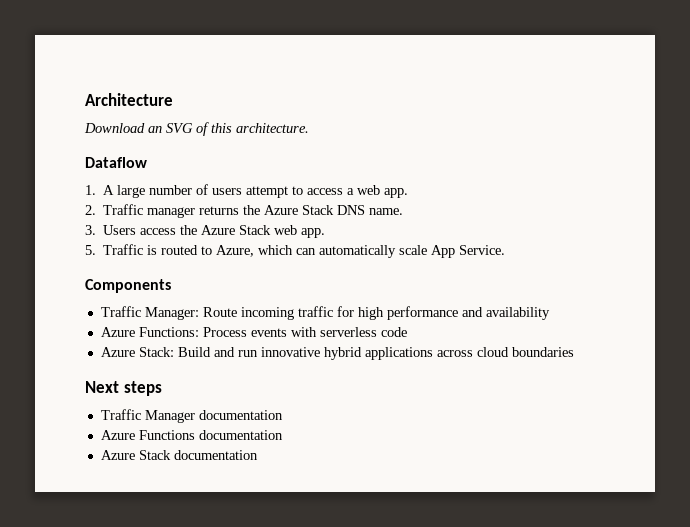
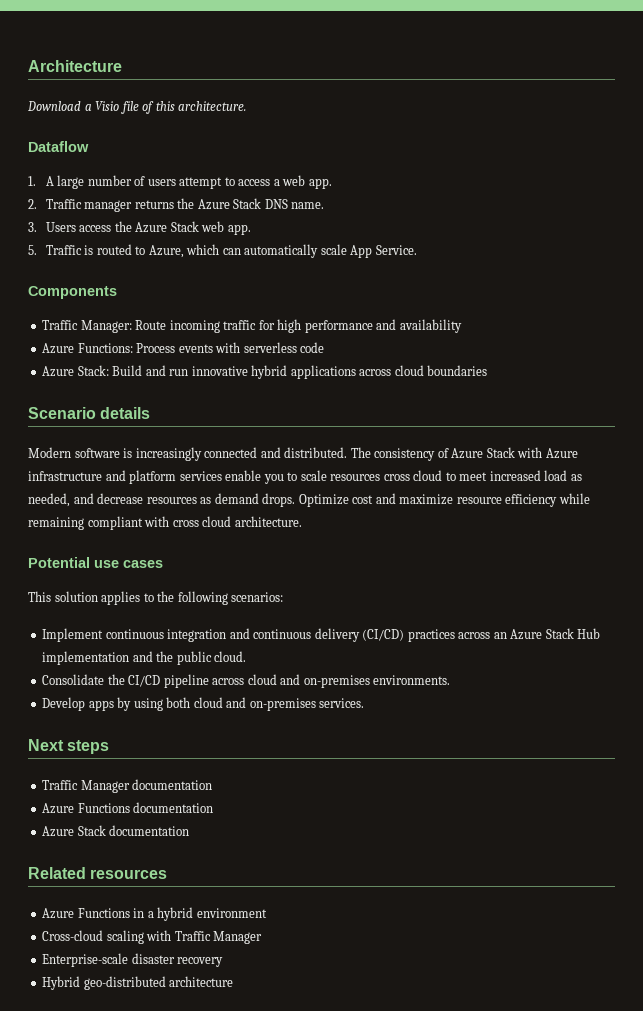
- Download an SVG of this architecture.
+ Download a Visio file of this architecture.
+ Scenario details
+ Modern software is increasingly connected and distributed. The consistency of Azure Stack with Azure infrastructure and platform services enable you to scale resources cross cloud to meet increased load as needed, and decrease resources as demand drops. Optimize cost and maximize resource efficiency while remaining compliant with cross cloud architecture.
+ Potential use cases
+ This solution applies to the following scenarios:
+ Implement continuous integration and continuous delivery (CI/CD) practices across an Azure Stack Hub implementation and the public cloud.
+ Consolidate the CI/CD pipeline across cloud and on-premises environments.
+ Develop apps by using both cloud and on-premises services.
+ Related resources
+ Azure Functions in a hybrid environment
+ Cross-cloud scaling with Traffic Manager
+ Enterprise-scale disaster recovery
+ Hybrid geo-distributed architecture

